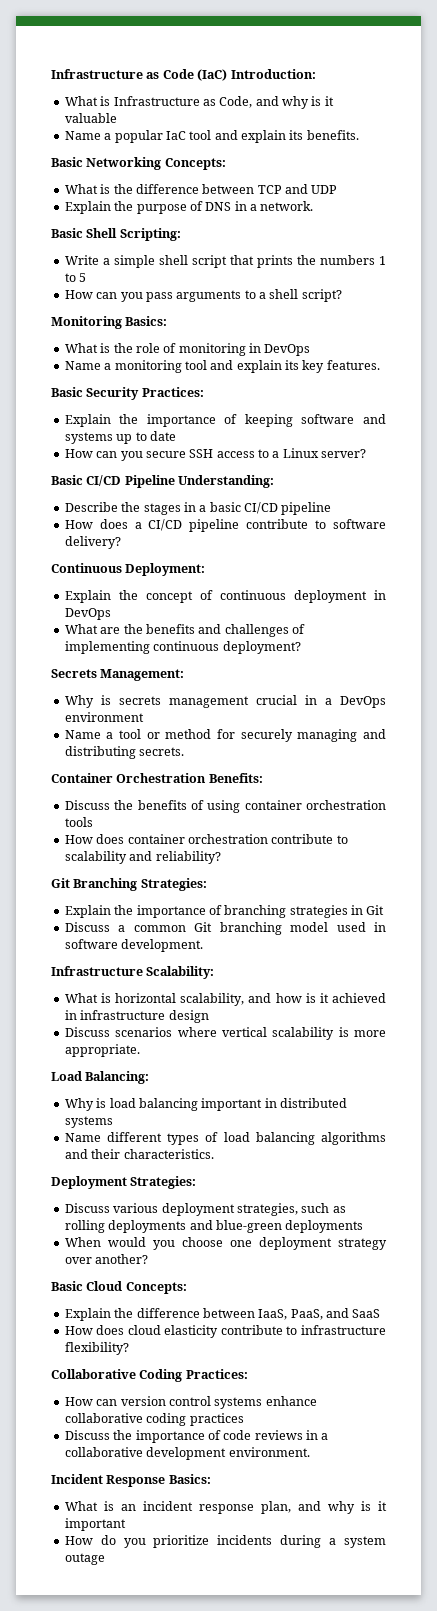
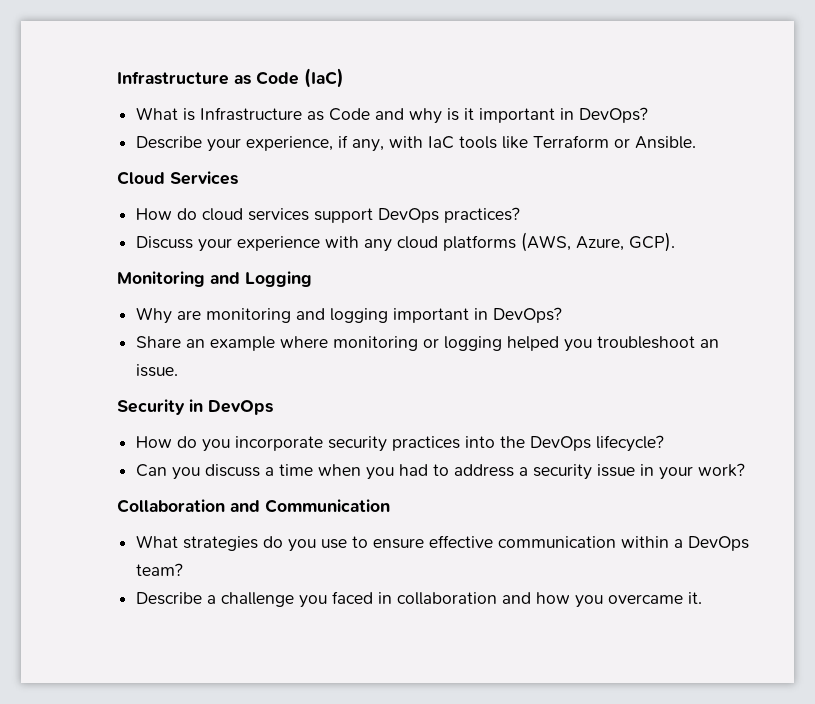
- Infrastructure as Code (IaC) Introduction:
+ Infrastructure as Code (IaC)
- What is Infrastructure as Code, and why is it valuable
- Name a popular IaC tool and explain its benefits.
- Basic Networking Concepts:
- What is the difference between TCP and UDP
- Explain the purpose of DNS in a network.
- Basic Shell Scripting:
- Write a simple shell script that prints the numbers 1 to 5
- How can you pass arguments to a shell script?
- Monitoring Basics:
- What is the role of monitoring in DevOps
- Name a monitoring tool and explain its key features.
- Basic Security Practices:
- Explain the importance of keeping software and systems up to date
- How can you secure SSH access to a Linux server?
- Basic CI/CD Pipeline Understanding:
- Describe the stages in a basic CI/CD pipeline
- How does a CI/CD pipeline contribute to software delivery?
- Continuous Deployment:
- Explain the concept of continuous deployment in DevOps
- What are the benefits and challenges of implementing continuous deployment?
- Secrets Management:
- Why is secrets management crucial in a DevOps environment
- Name a tool or method for securely managing and distributing secrets.
- Container Orchestration Benefits:
- Discuss the benefits of using container orchestration tools
- How does container orchestration contribute to scalability and reliability?
- Git Branching Strategies:
- Explain the importance of branching strategies in Git
- Discuss a common Git branching model used in software development.
- Infrastructure Scalability:
- What is horizontal scalability, and how is it achieved in infrastructure design
- Discuss scenarios where vertical scalability is more appropriate.
- Load Balancing:
- Why is load balancing important in distributed systems
- Name different types of load balancing algorithms and their characteristics.
- Deployment Strategies:
- Discuss various deployment strategies, such as rolling deployments and blue-green deployments
- When would you choose one deployment strategy over another?
- Basic Cloud Concepts:
- Explain the difference between IaaS, PaaS, and SaaS
- How does cloud elasticity contribute to infrastructure flexibility?
- Collaborative Coding Practices:
- How can version control systems enhance collaborative coding practices
- Discuss the importance of code reviews in a collaborative development environment.
- Incident Response Basics:
- What is an incident response plan, and why is it important
- How do you prioritize incidents during a system outage
+ What is Infrastructure as Code and why is it important in DevOps?
+ Describe your experience, if any, with IaC tools like Terraform or Ansible.
+ Cloud Services
+ How do cloud services support DevOps practices?
+ Discuss your experience with any cloud platforms (AWS, Azure, GCP).
+ Monitoring and Logging
+ Why are monitoring and logging important in DevOps?
+ Share an example where monitoring or logging helped you troubleshoot an issue.
+ Security in DevOps
+ How do you incorporate security practices into the DevOps lifecycle?
+ Can you discuss a time when you had to address a security issue in your work?
+ Collaboration and Communication
+ What strategies do you use to ensure effective communication within a DevOps team?
+ Describe a challenge you faced in collaboration and how you overcame it.

